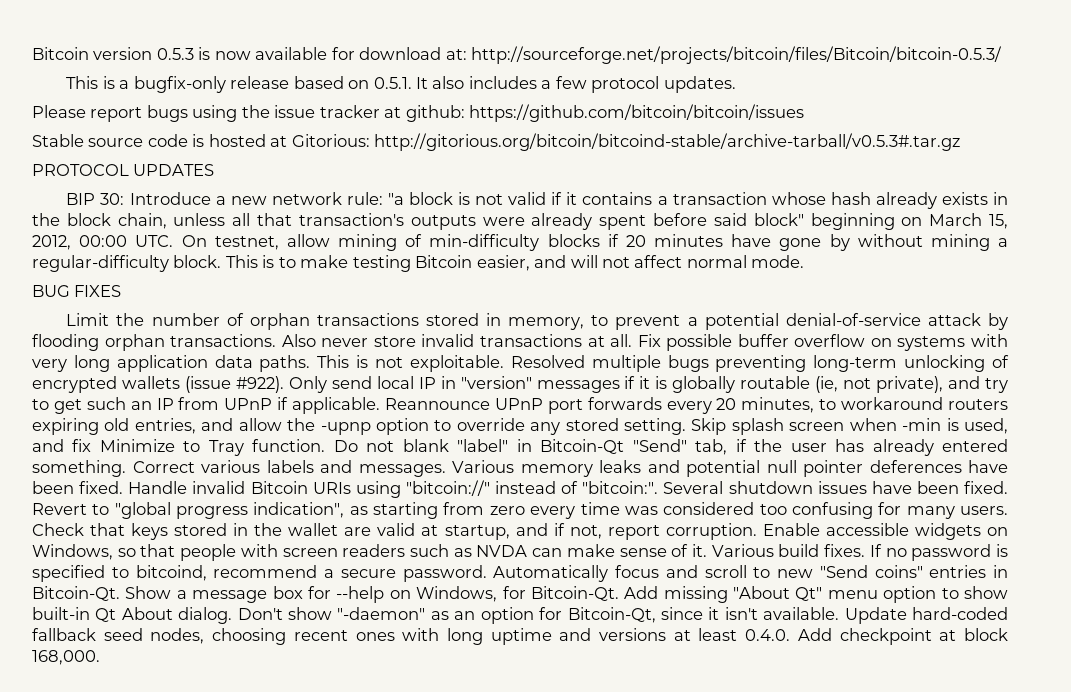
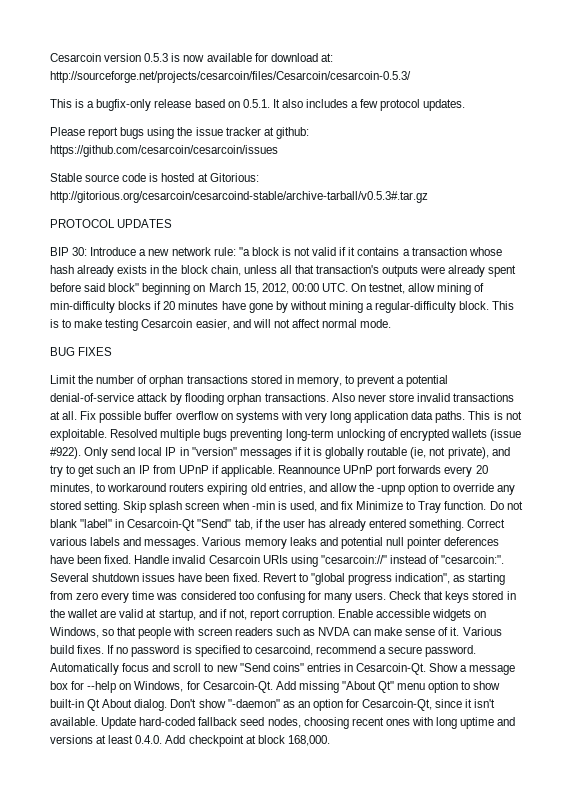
- Bitcoin version 0.5.3 is now available for download at: http://sourceforge.net/projects/bitcoin/files/Bitcoin/bitcoin-0.5.3/
+ Cesarcoin version 0.5.3 is now available for download at: http://sourceforge.net/projects/cesarcoin/files/Cesarcoin/cesarcoin-0.5.3/
- Please report bugs using the issue tracker at github: https://github.com/bitcoin/bitcoin/issues
+ Please report bugs using the issue tracker at github: https://github.com/cesarcoin/cesarcoin/issues
- Stable source code is hosted at Gitorious: http://gitorious.org/bitcoin/bitcoind-stable/archive-tarball/v0.5.3#.tar.gz
+ Stable source code is hosted at Gitorious: http://gitorious.org/cesarcoin/cesarcoind-stable/archive-tarball/v0.5.3#.tar.gz
- This is to make testing Bitcoin easier, and will not affect normal mode.
+ This is to make testing Cesarcoin easier, and will not affect normal mode.
- Do not blank "label" in Bitcoin-Qt "Send" tab, if the user has already entered something.
+ Do not blank "label" in Cesarcoin-Qt "Send" tab, if the user has already entered something.
- Handle invalid Bitcoin URIs using "bitcoin://" instead of "bitcoin:".
+ Handle invalid Cesarcoin URIs using "cesarcoin://" instead of "cesarcoin:".
- If no password is specified to bitcoind, recommend a secure password.
+ If no password is specified to cesarcoind, recommend a secure password.
- Automatically focus and scroll to new "Send coins" entries in Bitcoin-Qt.
+ Automatically focus and scroll to new "Send coins" entries in Cesarcoin-Qt.
- Show a message box for --help on Windows, for Bitcoin-Qt.
+ Show a message box for --help on Windows, for Cesarcoin-Qt.
- Don't show "-daemon" as an option for Bitcoin-Qt, since it isn't available.
+ Don't show "-daemon" as an option for Cesarcoin-Qt, since it isn't available.

